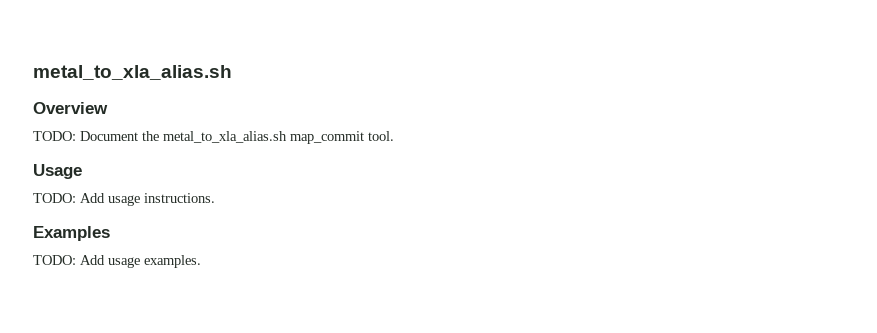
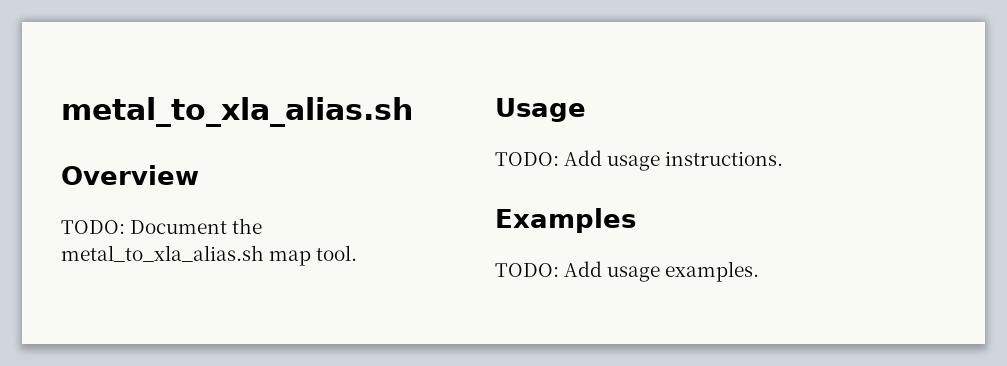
- TODO: Document the metal_to_xla_alias.sh map_commit tool.
+ TODO: Document the metal_to_xla_alias.sh map tool.

